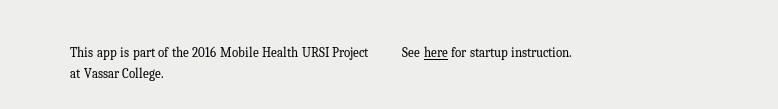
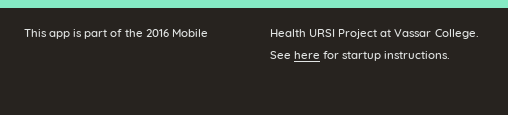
- See here for startup instruction.
+ See here for startup instructions.

